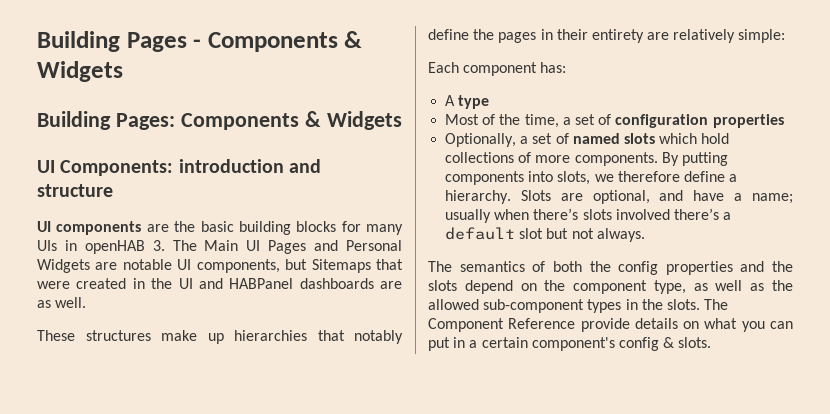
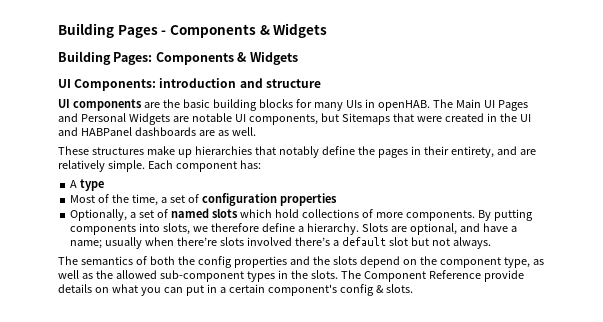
- UI components are the basic building blocks for many UIs in openHAB 3. The Main UI Pages and Personal Widgets are notable UI components, but Sitemaps that were created in the UI and HABPanel dashboards are as well.
+ UI components are the basic building blocks for many UIs in openHAB. The Main UI Pages and Personal Widgets are notable UI components, but Sitemaps that were created in the UI and HABPanel dashboards are as well.
- These structures make up hierarchies that notably define the pages in their entirety are relatively simple:
- Each component has:
+ These structures make up hierarchies that notably define the pages in their entirety, and are relatively simple. Each component has:
- Slots are optional, and have a name; usually when there’s slots involved there’s a default slot but not always.
+ Slots are optional, and have a name; usually when there’re slots involved there’s a default slot but not always.

